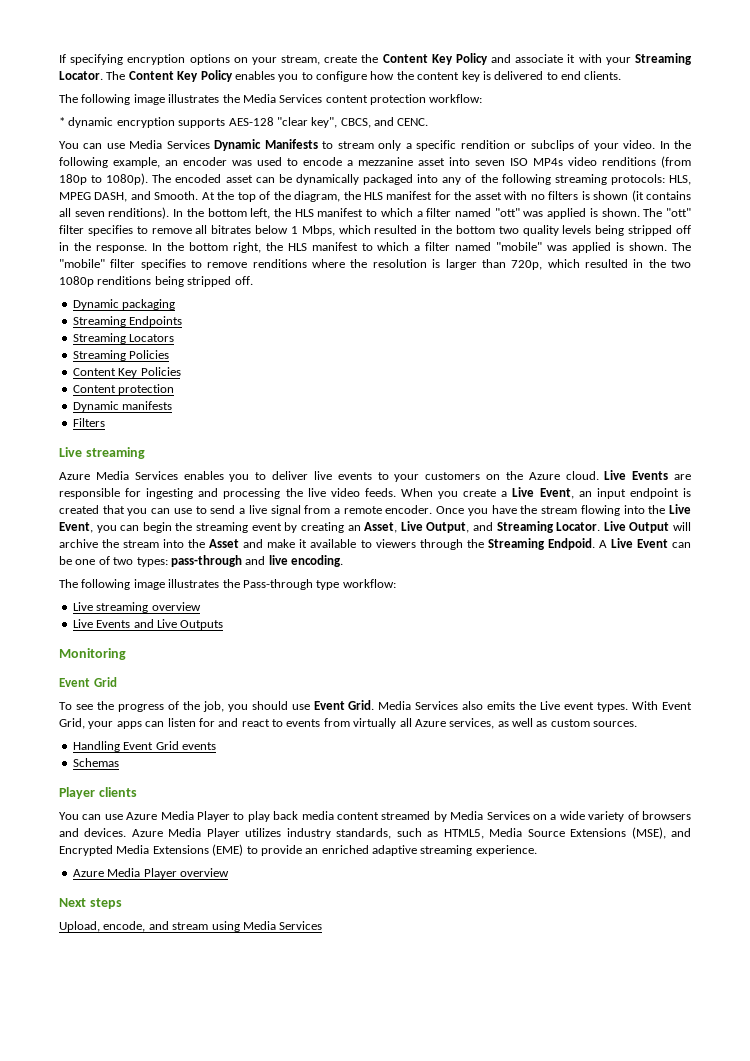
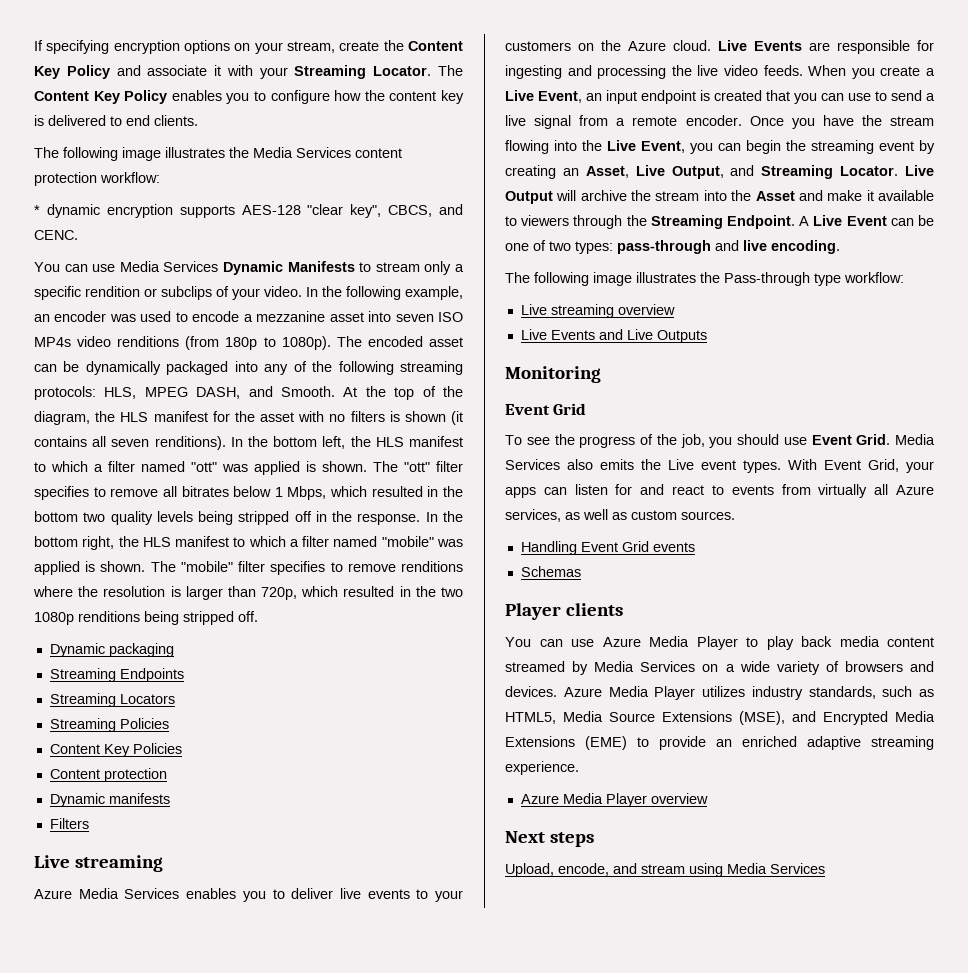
- Live Output will archive the stream into the Asset and make it available to viewers through the Streaming Endpoid.
+ Live Output will archive the stream into the Asset and make it available to viewers through the Streaming Endpoint.

